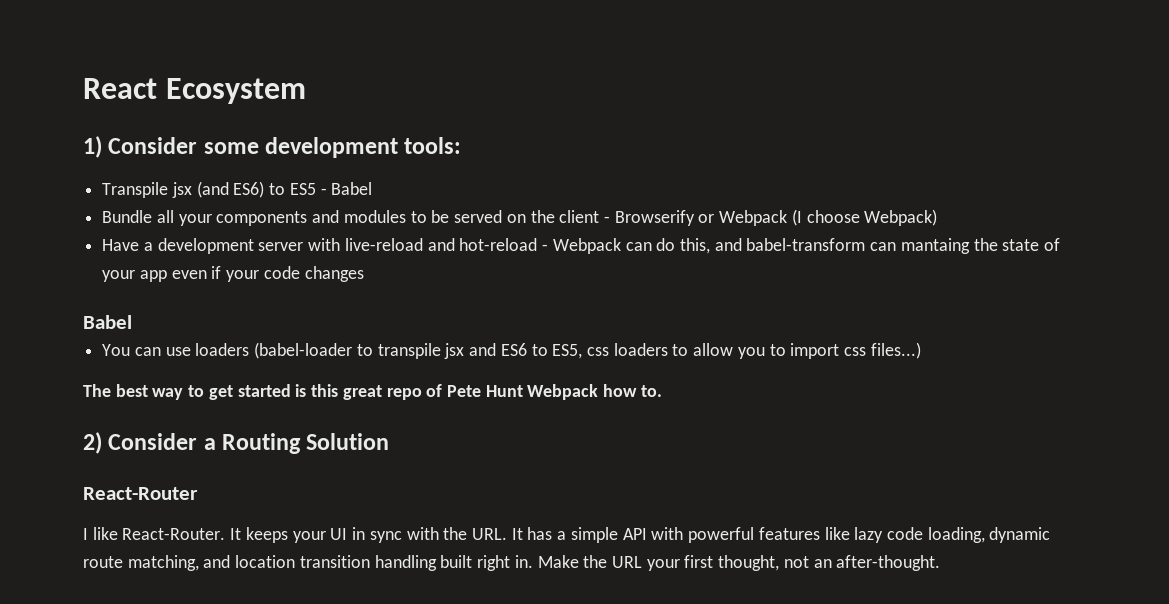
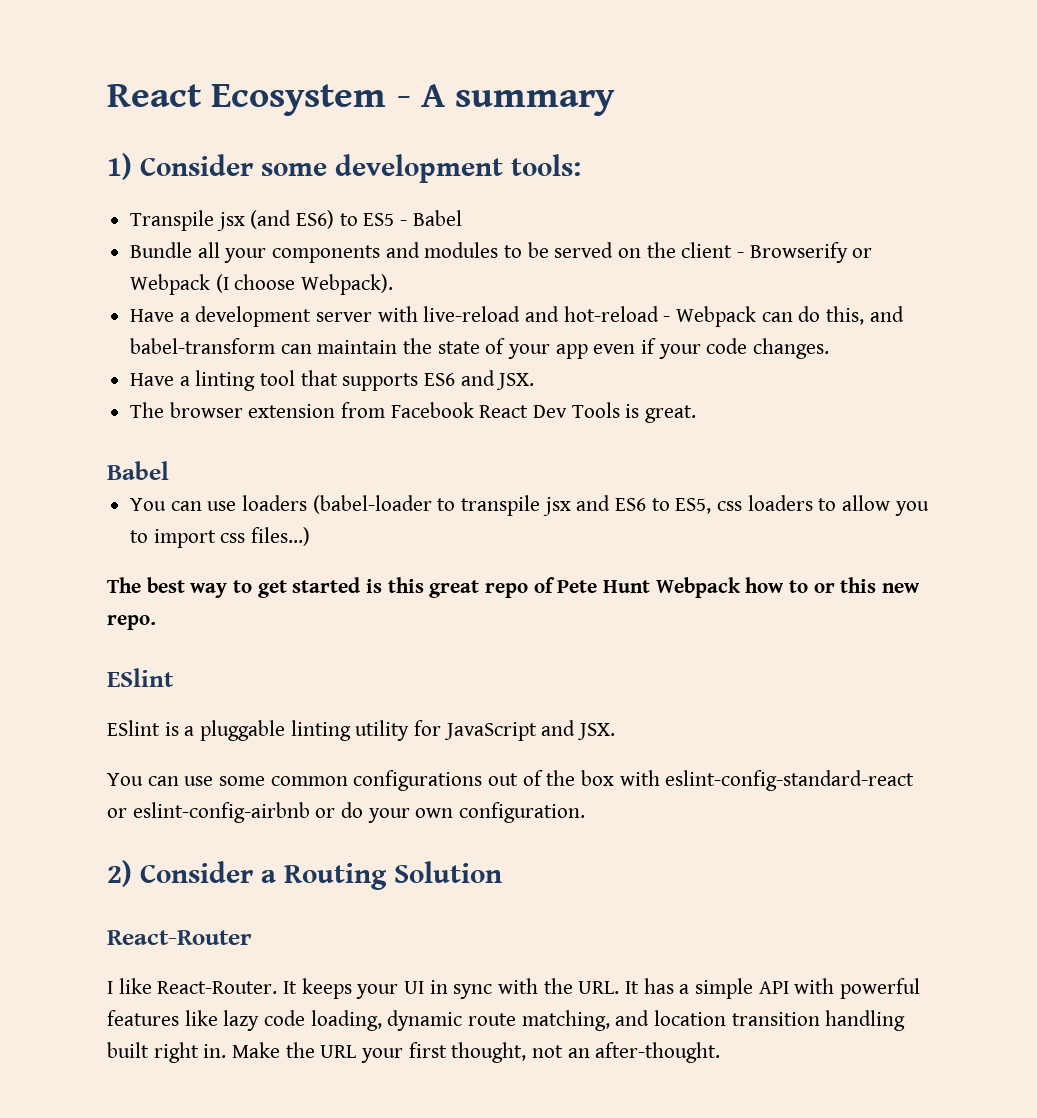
- React Ecosystem
+ React Ecosystem - A summary
- Bundle all your components and modules to be served on the client - Browserify or Webpack (I choose Webpack)
+ Bundle all your components and modules to be served on the client - Browserify or Webpack (I choose Webpack).
- Have a development server with live-reload and hot-reload - Webpack can do this, and babel-transform can mantaing the state of your app even if your code changes
+ Have a development server with live-reload and hot-reload - Webpack can do this, and babel-transform can maintain the state of your app even if your code changes.
+ Have a linting tool that supports ES6 and JSX.
+ The browser extension from Facebook React Dev Tools is great.
- The best way to get started is this great repo of Pete Hunt Webpack how to.
+ The best way to get started is this great repo of Pete Hunt Webpack how to or this new repo.
+ ESlint
+ ESlint is a pluggable linting utility for JavaScript and JSX.
+ You can use some common configurations out of the box with eslint-config-standard-react or eslint-config-airbnb or do your own configuration.

